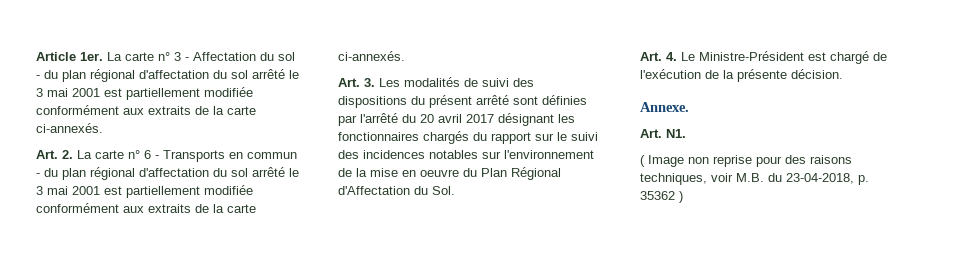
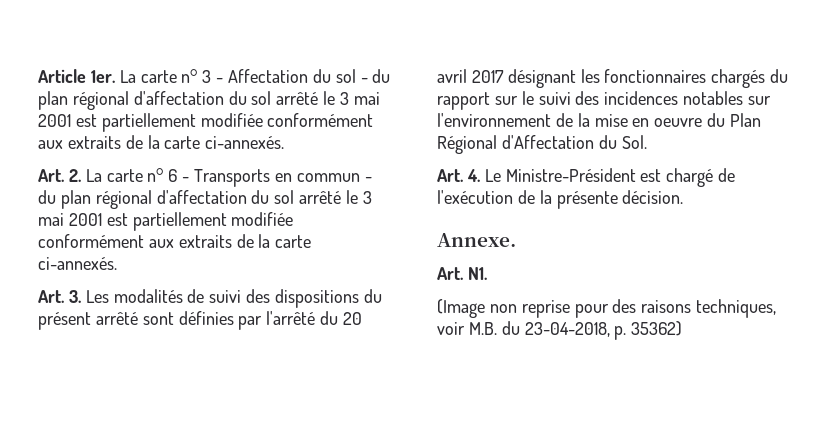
- ( Image non reprise pour des raisons techniques, voir M.B. du 23-04-2018, p. 35362 )
+ (Image non reprise pour des raisons techniques, voir M.B. du 23-04-2018, p. 35362)

